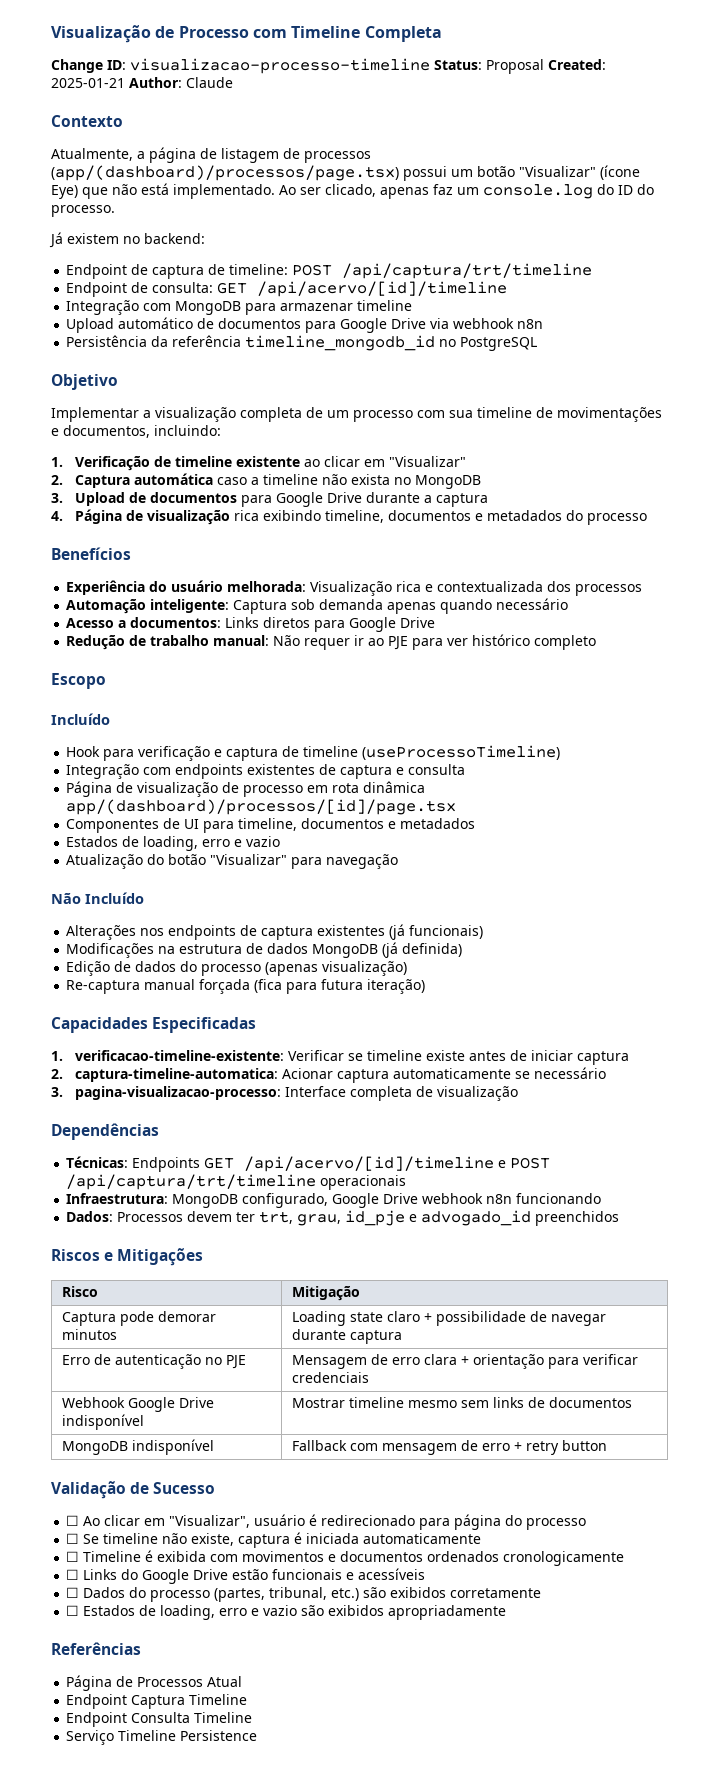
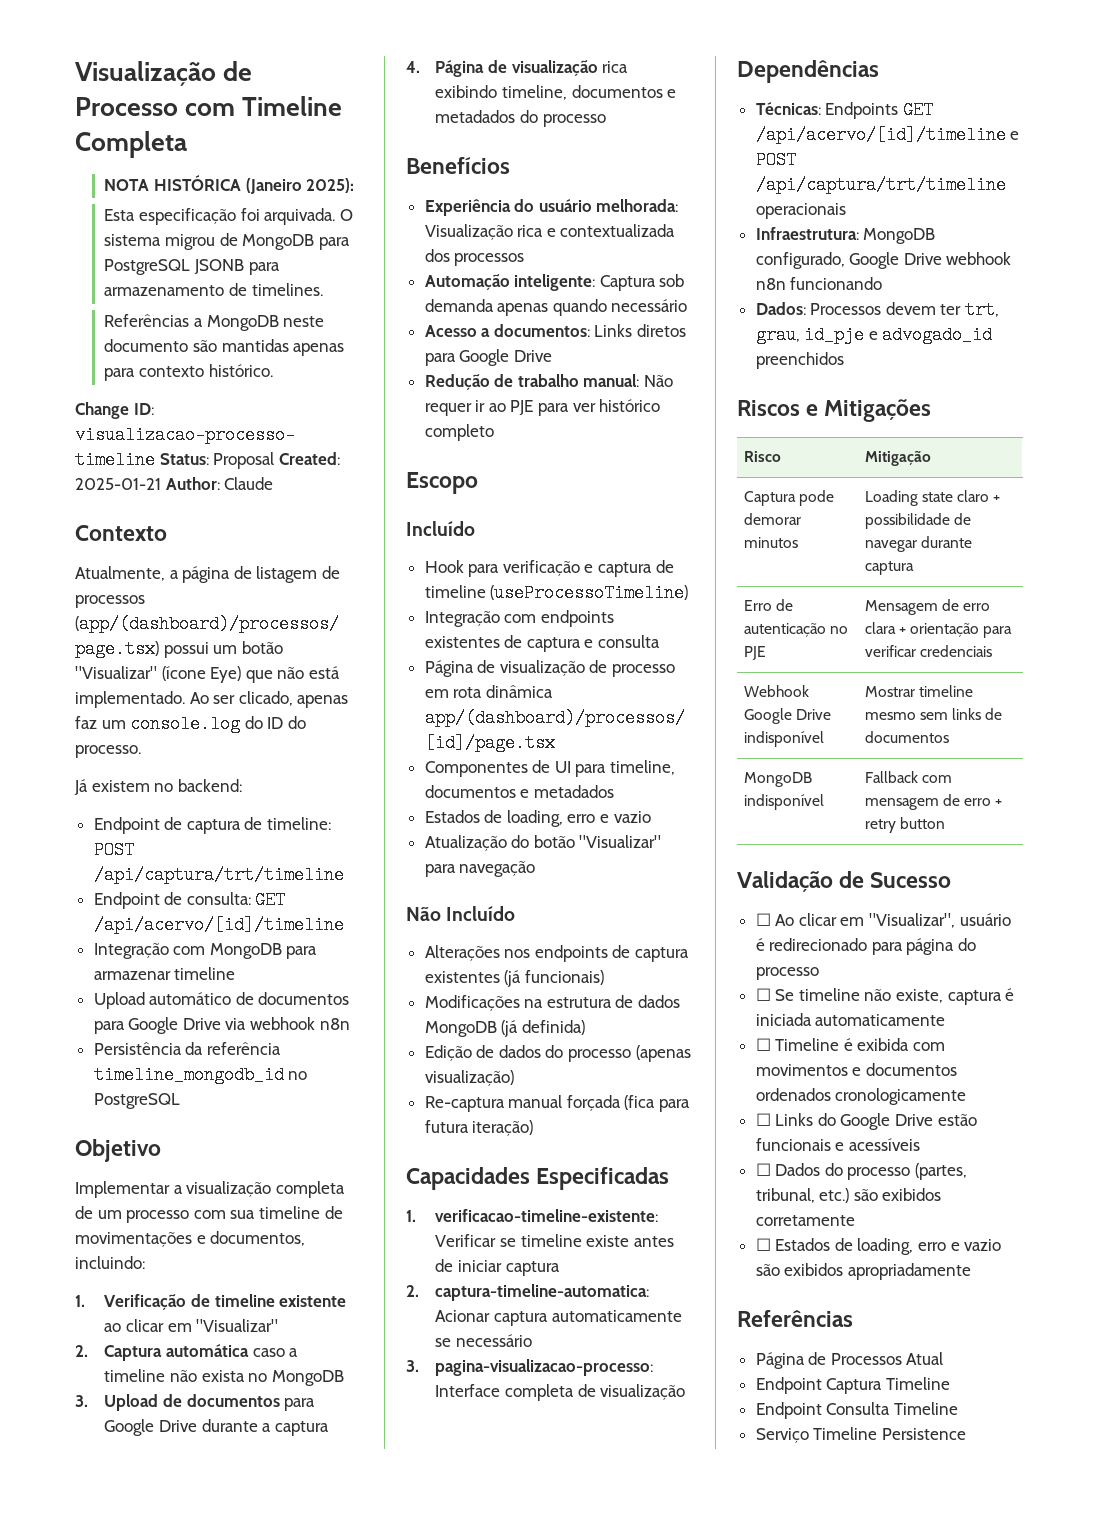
+ NOTA HISTÓRICA (Janeiro 2025):
+ Esta especificação foi arquivada. O sistema migrou de MongoDB para PostgreSQL JSONB para armazenamento de timelines.
+ Referências a MongoDB neste documento são mantidas apenas para contexto histórico.

